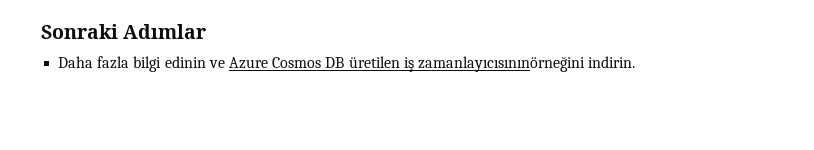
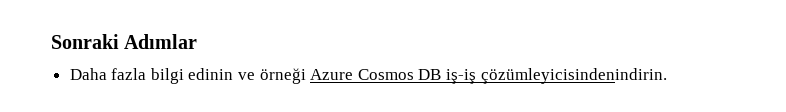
- Daha fazla bilgi edinin ve Azure Cosmos DB üretilen iş zamanlayıcısınınörneğini indirin.
+ Daha fazla bilgi edinin ve örneği Azure Cosmos DB iş-iş çözümleyicisindenindirin.

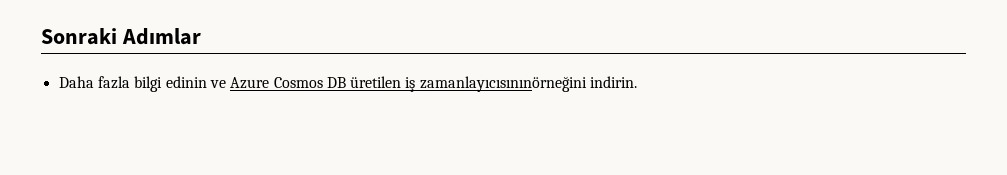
- Daha fazla bilgi edinin ve örneği Azure Cosmos DB iş-iş çözümleyicisindenindirin.
+ Daha fazla bilgi edinin ve Azure Cosmos DB üretilen iş zamanlayıcısınınörneğini indirin.

